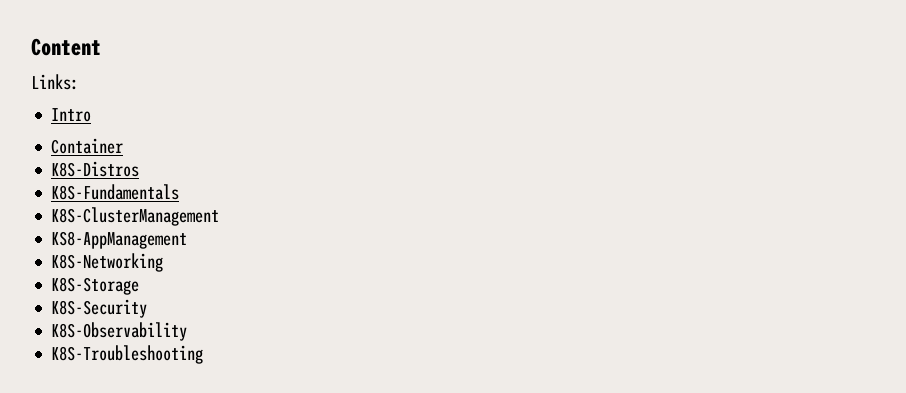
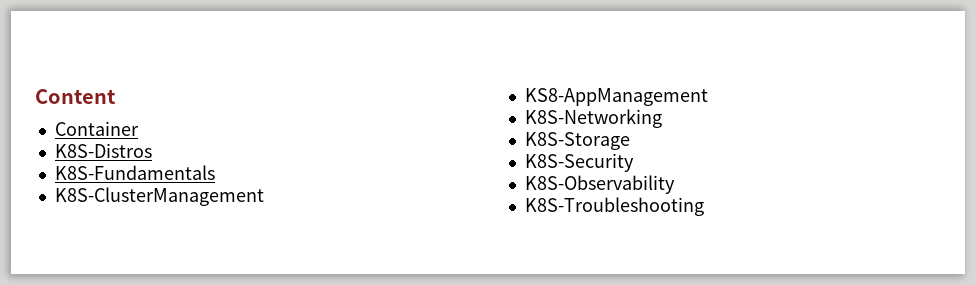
- Links:
- Intro

